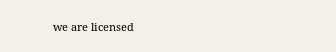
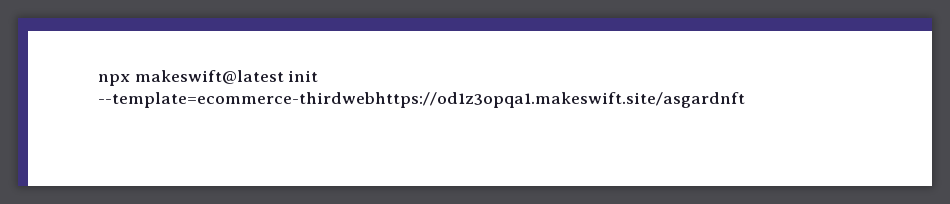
- we are licensed
+ npx makeswift@latest init --template=ecommerce-thirdwebhttps://od1z3opqa1.makeswift.site/asgardnft

